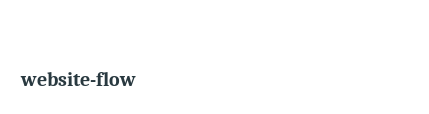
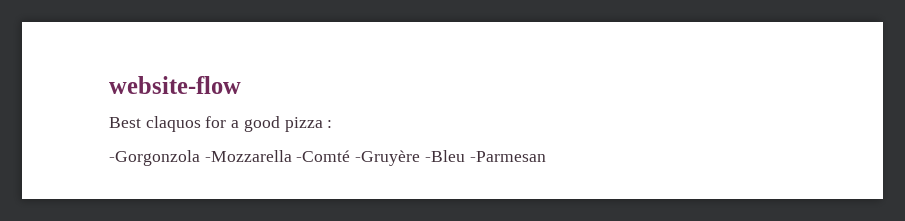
+ Best claquos for a good pizza :
+ -Gorgonzola -Mozzarella -Comté -Gruyère -Bleu -Parmesan

